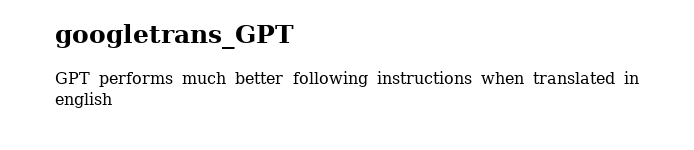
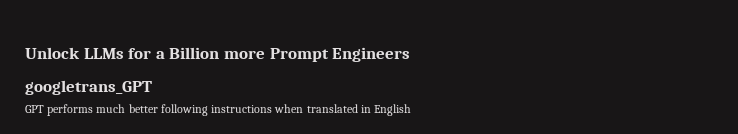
+ Unlock LLMs for a Billion more Prompt Engineers
- GPT performs much better following instructions when translated in english
+ GPT performs much better following instructions when translated in English

